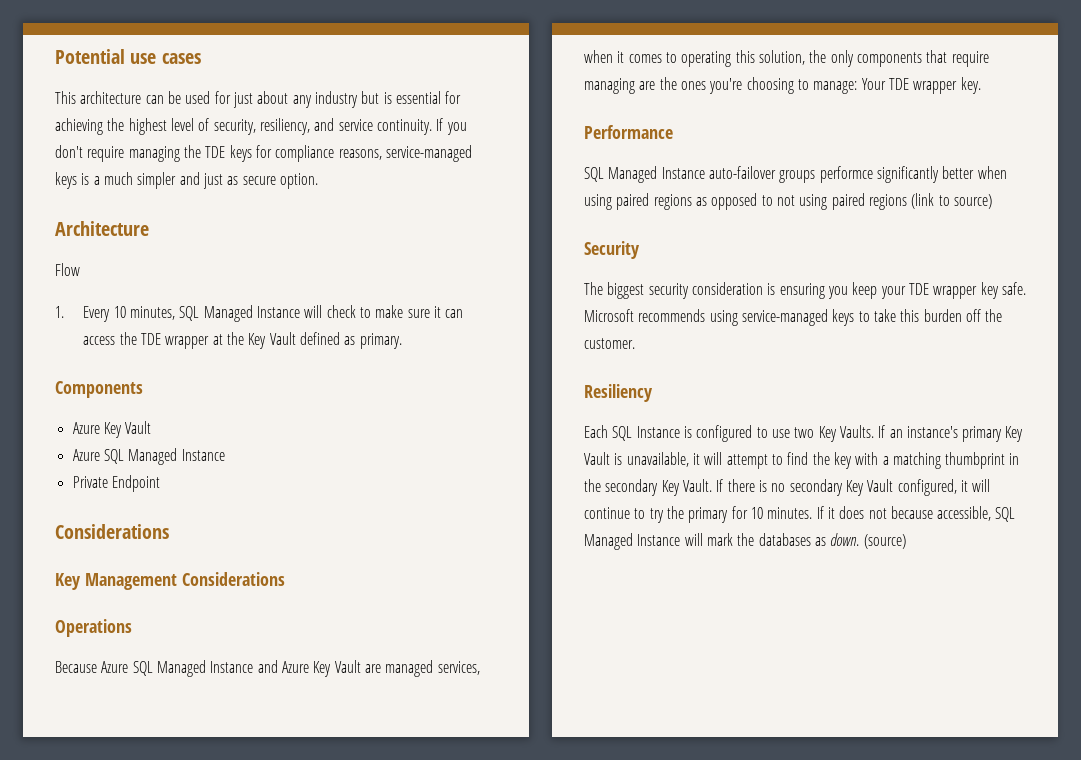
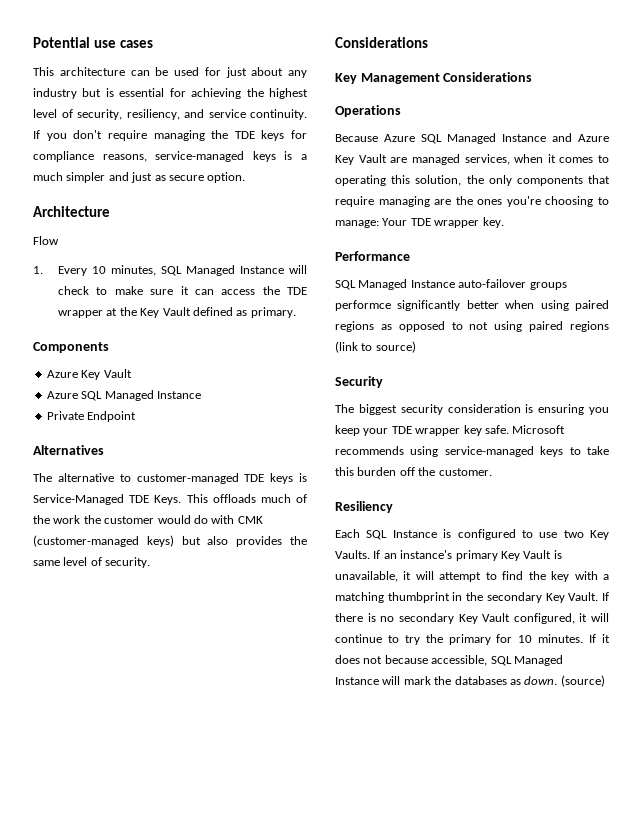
+ Alternatives
+ The alternative to customer-managed TDE keys is Service-Managed TDE Keys. This offloads much of the work the customer would do with CMK (customer-managed keys) but also provides the same level of security.

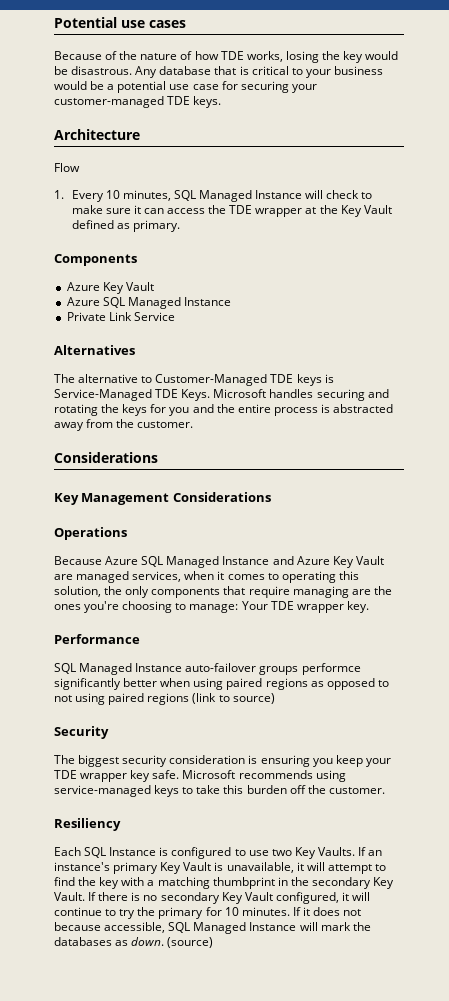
- This architecture can be used for just about any industry but is essential for achieving the highest level of security, resiliency, and service continuity. If you don't require managing the TDE keys for compliance reasons, service-managed keys is a much simpler and just as secure option.
+ Because of the nature of how TDE works, losing the key would be disastrous. Any database that is critical to your business would be a potential use case for securing your customer-managed TDE keys.
- Private Endpoint
+ Private Link Service
- The alternative to customer-managed TDE keys is Service-Managed TDE Keys.
+ The alternative to Customer-Managed TDE keys is Service-Managed TDE Keys.
- This offloads much of the work the customer would do with CMK (customer-managed keys) but also provides the same level of security.
+ Microsoft handles securing and rotating the keys for you and the entire process is abstracted away from the customer.

